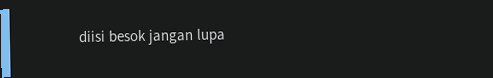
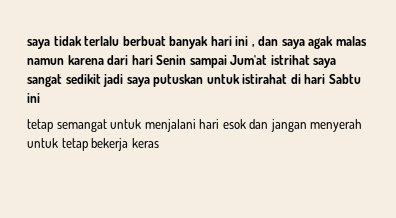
- diisi besok jangan lupa
+ saya tidak terlalu berbuat banyak hari ini , dan saya agak malas namun karena dari hari Senin sampai Jum'at istrihat saya sangat sedikit jadi saya putuskan untuk istirahat di hari Sabtu ini
+ tetap semangat untuk menjalani hari esok dan jangan menyerah untuk tetap bekerja keras

